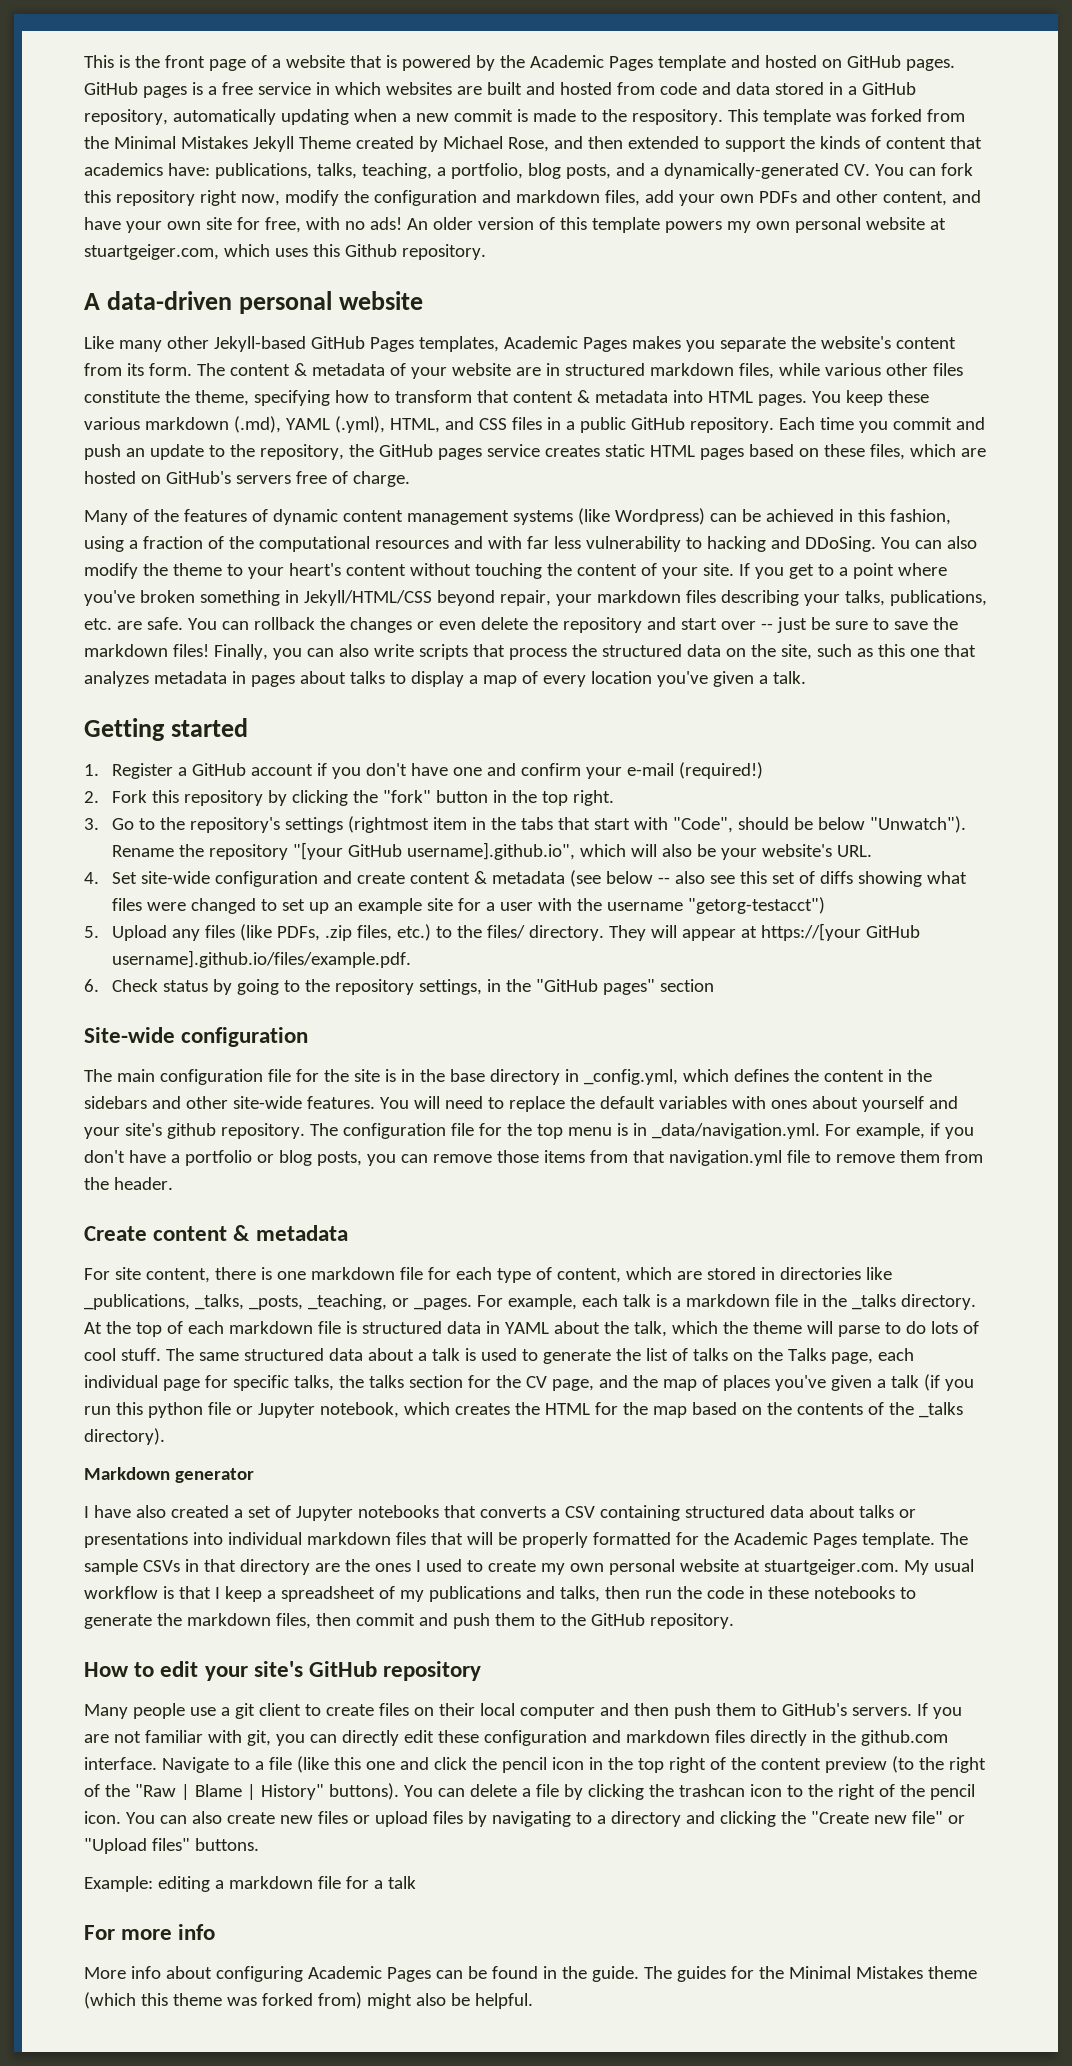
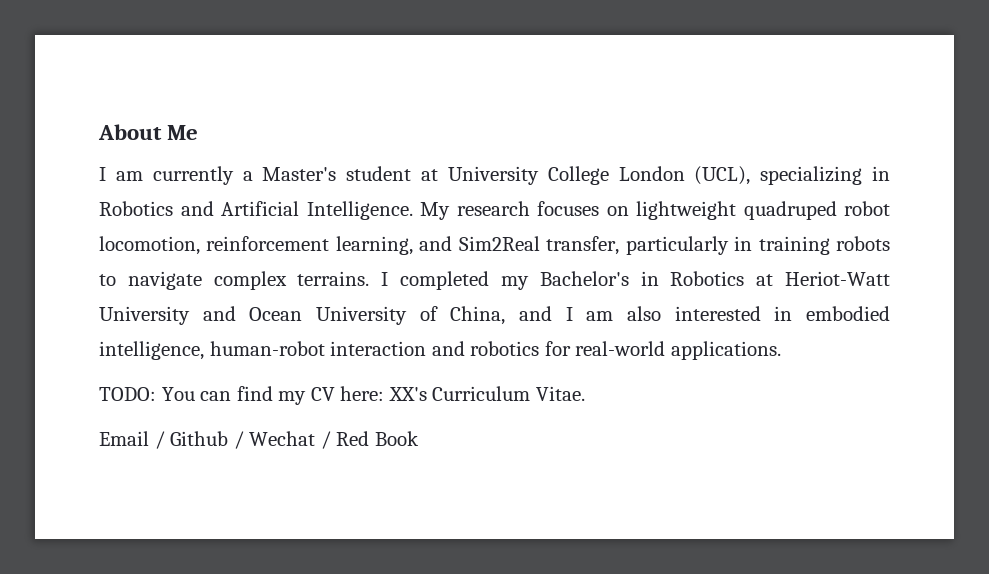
- This is the front page of a website that is powered by the Academic Pages template and hosted on GitHub pages. GitHub pages is a free service in which websites are built and hosted from code and data stored in a GitHub repository, automatically updating when a new commit is made to the respository. This template was forked from the Minimal Mistakes Jekyll Theme created by Michael Rose, and then extended to support the kinds of content that academics have: publications, talks, teaching, a portfolio, blog posts, and a dynamically-generated CV. You can fork this repository right now, modify the configuration and markdown files, add your own PDFs and other content, and have your own site for free, with no ads! An older version of this template powers my own personal website at stuartgeiger.com, which uses this Github repository.
- A data-driven personal website
- Like many other Jekyll-based GitHub Pages templates, Academic Pages makes you separate the website's content from its form. The content & metadata of your website are in structured markdown files, while various other files constitute the theme, specifying how to transform that content & metadata into HTML pages. You keep these various markdown (.md), YAML (.yml), HTML, and CSS files in a public GitHub repository. Each time you commit and push an update to the repository, the GitHub pages service creates static HTML pages based on these files, which are hosted on GitHub's servers free of charge.
- Many of the features of dynamic content management systems (like Wordpress) can be achieved in this fashion, using a fraction of the computational resources and with far less vulnerability to hacking and DDoSing. You can also modify the theme to your heart's content without touching the content of your site. If you get to a point where you've broken something in Jekyll/HTML/CSS beyond repair, your markdown files describing your talks, publications, etc. are safe. You can rollback the changes or even delete the repository and start over -- just be sure to save the markdown files! Finally, you can also write scripts that process the structured data on the site, such as this one that analyzes metadata in pages about talks to display a map of every location you've given a talk.
- Getting started
- 1. Register a GitHub account if you don't have one and confirm your e-mail (required!)
- 2. Fork this repository by clicking the "fork" button in the top right.
- 3. Go to the repository's settings (rightmost item in the tabs that start with "Code", should be below "Unwatch"). Rename the repository "[your GitHub username].github.io", which will also be your website's URL.
- 4. Set site-wide configuration and create content & metadata (see below -- also see this set of diffs showing what files were changed to set up an example site for a user with the username "getorg-testacct")
- 5. Upload any files (like PDFs, .zip files, etc.) to the files/ directory. They will appear at https://[your GitHub username].github.io/files/example.pdf.
- 6. Check status by going to the repository settings, in the "GitHub pages" section
- Site-wide configuration
- The main configuration file for the site is in the base directory in _config.yml, which defines the content in the sidebars and other site-wide features. You will need to replace the default variables with ones about yourself and your site's github repository. The configuration file for the top menu is in _data/navigation.yml. For example, if you don't have a portfolio or blog posts, you can remove those items from that navigation.yml file to remove them from the header.
- Create content & metadata
- For site content, there is one markdown file for each type of content, which are stored in directories like _publications, _talks, _posts, _teaching, or _pages. For example, each talk is a markdown file in the _talks directory. At the top of each markdown file is structured data in YAML about the talk, which the theme will parse to do lots of cool stuff. The same structured data about a talk is used to generate the list of talks on the Talks page, each individual page for specific talks, the talks section for the CV page, and the map of places you've given a talk (if you run this python file or Jupyter notebook, which creates the HTML for the map based on the contents of the _talks directory).
- Markdown generator
- I have also created a set of Jupyter notebooks that converts a CSV containing structured data about talks or presentations into individual markdown files that will be properly formatted for the Academic Pages template. The sample CSVs in that directory are the ones I used to create my own personal website at stuartgeiger.com. My usual workflow is that I keep a spreadsheet of my publications and talks, then run the code in these notebooks to generate the markdown files, then commit and push them to the GitHub repository.
- How to edit your site's GitHub repository
- Many people use a git client to create files on their local computer and then push them to GitHub's servers. If you are not familiar with git, you can directly edit these configuration and markdown files directly in the github.com interface. Navigate to a file (like this one and click the pencil icon in the top right of the content preview (to the right of the "Raw | Blame | History" buttons). You can delete a file by clicking the trashcan icon to the right of the pencil icon. You can also create new files or upload files by navigating to a directory and clicking the "Create new file" or "Upload files" buttons.
- Example: editing a markdown file for a talk
- For more info
- More info about configuring Academic Pages can be found in the guide. The guides for the Minimal Mistakes theme (which this theme was forked from) might also be helpful.
+ About Me
+ I am currently a Master's student at University College London (UCL), specializing in Robotics and Artificial Intelligence. My research focuses on lightweight quadruped robot locomotion, reinforcement learning, and Sim2Real transfer, particularly in training robots to navigate complex terrains. I completed my Bachelor's in Robotics at Heriot-Watt University and Ocean University of China, and I am also interested in embodied intelligence, human-robot interaction and robotics for real-world applications.
+ TODO: You can find my CV here: XX's Curriculum Vitae.
+ Email / Github / Wechat / Red Book

